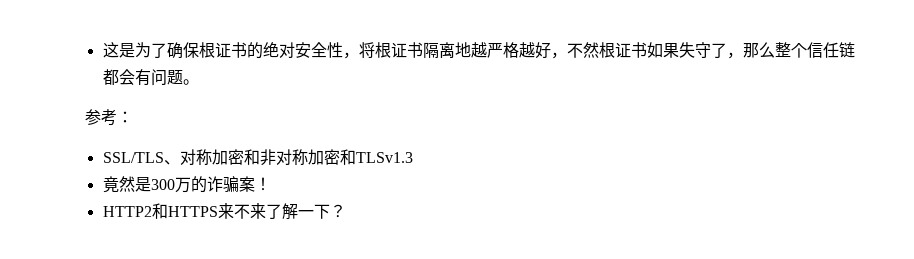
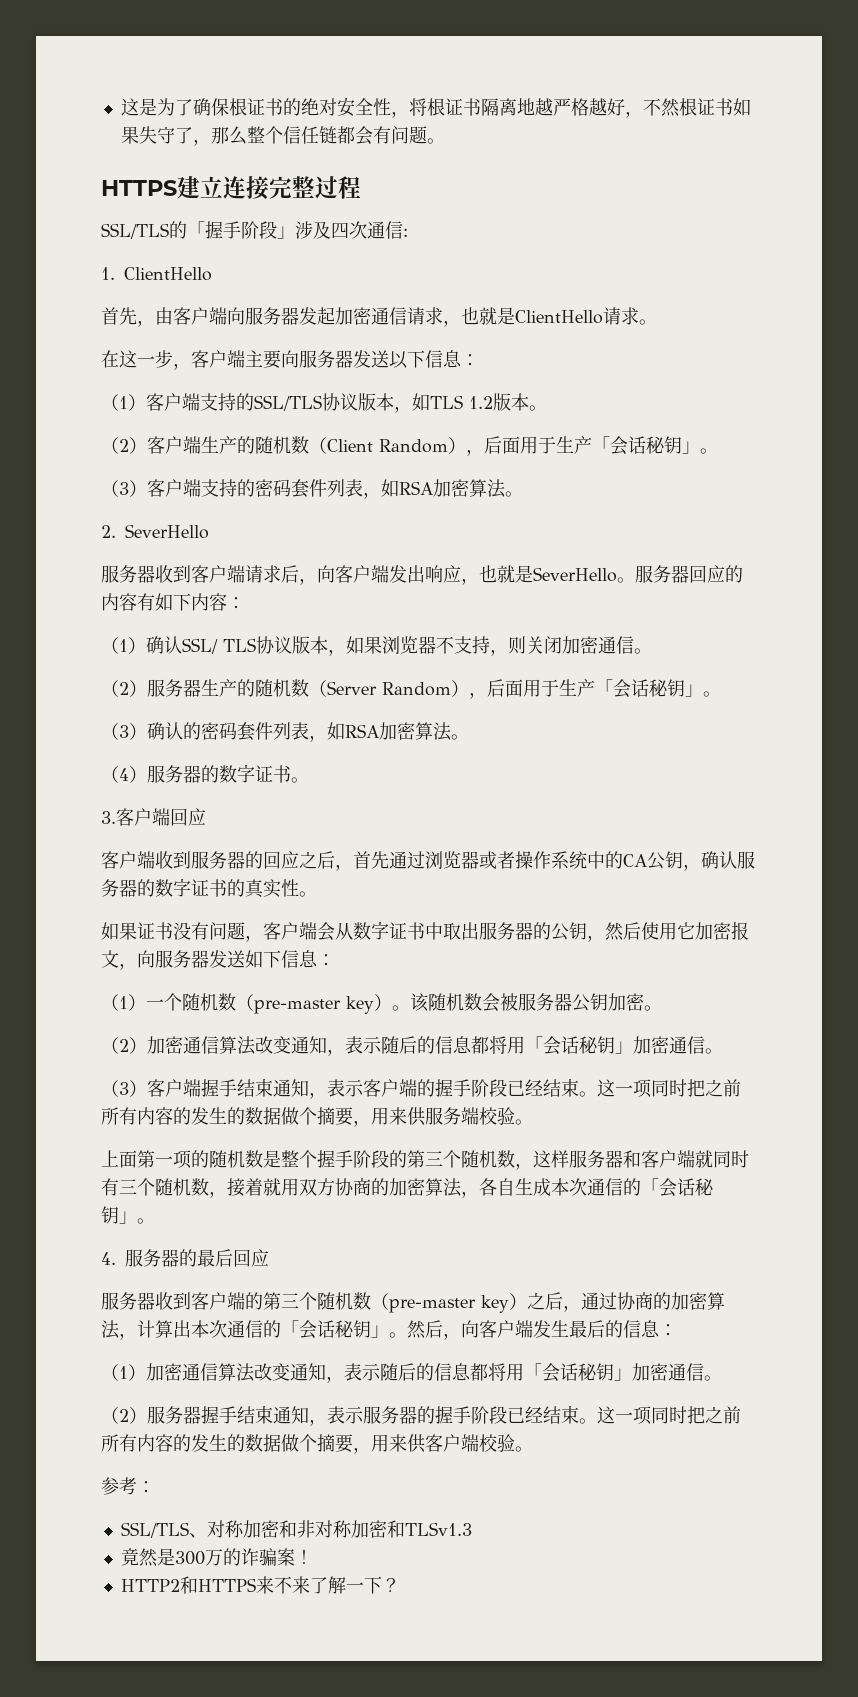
+ HTTPS建立连接完整过程
+ SSL/TLS的「握手阶段」涉及四次通信:
+ 1. ClientHello
+ 首先，由客户端向服务器发起加密通信请求，也就是ClientHello请求。
+ 在这一步，客户端主要向服务器发送以下信息：
+ （1）客户端支持的SSL/TLS协议版本，如TLS 1.2版本。
+ （2）客户端生产的随机数（Client Random），后面用于生产「会话秘钥」。
+ （3）客户端支持的密码套件列表，如RSA加密算法。
+ 2. SeverHello
+ 服务器收到客户端请求后，向客户端发出响应，也就是SeverHello。服务器回应的内容有如下内容：
+ （1）确认SSL/ TLS协议版本，如果浏览器不支持，则关闭加密通信。
+ （2）服务器生产的随机数（Server Random），后面用于生产「会话秘钥」。
+ （3）确认的密码套件列表，如RSA加密算法。
+ （4）服务器的数字证书。
+ 3.客户端回应
+ 客户端收到服务器的回应之后，首先通过浏览器或者操作系统中的CA公钥，确认服务器的数字证书的真实性。
+ 如果证书没有问题，客户端会从数字证书中取出服务器的公钥，然后使用它加密报文，向服务器发送如下信息：
+ （1）一个随机数（pre-master key）。该随机数会被服务器公钥加密。
+ （2）加密通信算法改变通知，表示随后的信息都将用「会话秘钥」加密通信。
+ （3）客户端握手结束通知，表示客户端的握手阶段已经结束。这一项同时把之前所有内容的发生的数据做个摘要，用来供服务端校验。
+ 上面第一项的随机数是整个握手阶段的第三个随机数，这样服务器和客户端就同时有三个随机数，接着就用双方协商的加密算法，各自生成本次通信的「会话秘钥」。
+ 4.服务器的最后回应
+ 服务器收到客户端的第三个随机数（pre-master key）之后，通过协商的加密算法，计算出本次通信的「会话秘钥」。然后，向客户端发生最后的信息：
+ （1）加密通信算法改变通知，表示随后的信息都将用「会话秘钥」加密通信。
+ （2）服务器握手结束通知，表示服务器的握手阶段已经结束。这一项同时把之前所有内容的发生的数据做个摘要，用来供客户端校验。

